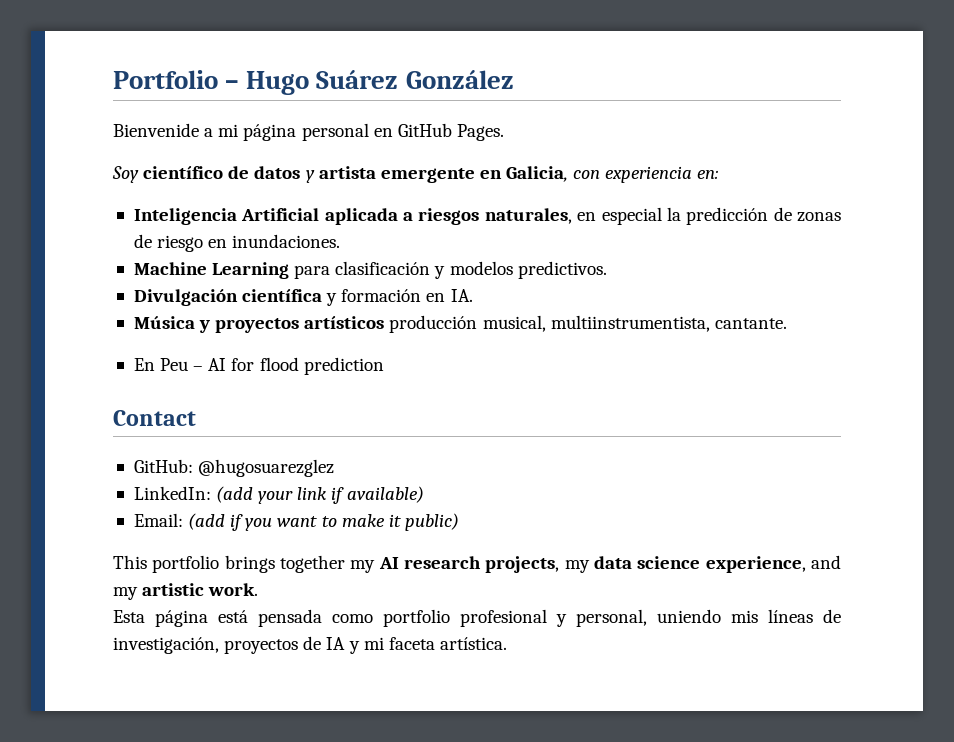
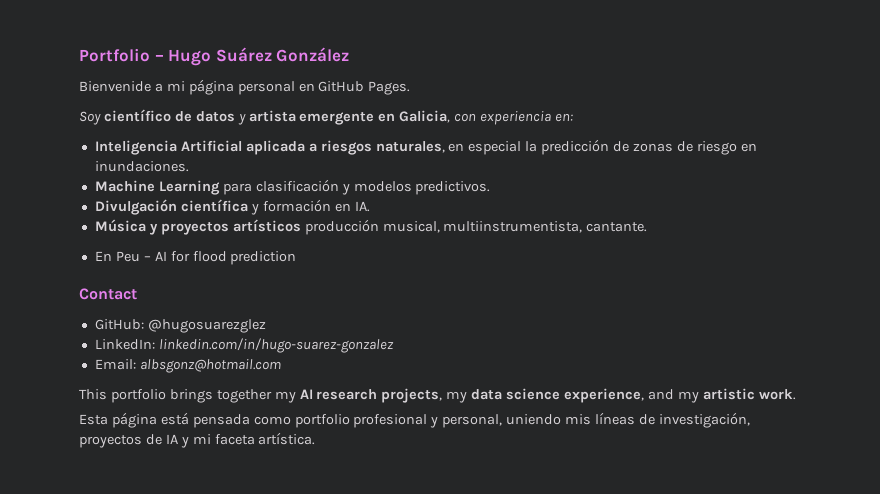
- LinkedIn: (add your link if available)
- Email: (add if you want to make it public)
+ LinkedIn: linkedin.com/in/hugo-suarez-gonzalez
+ Email: albsgonz@hotmail.com

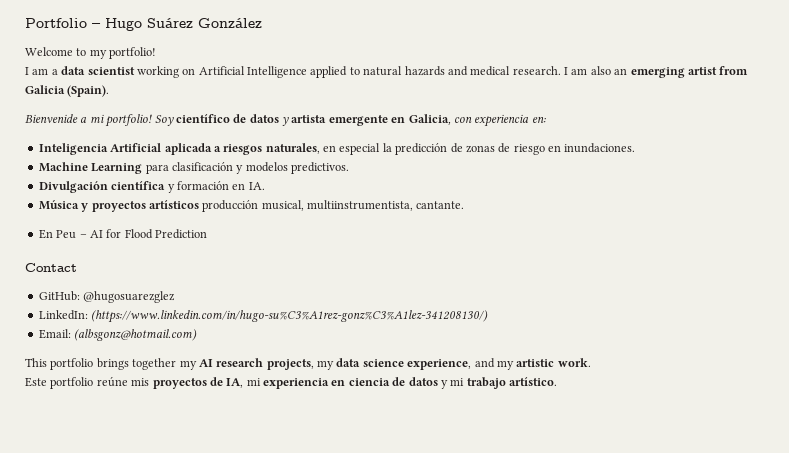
- Bienvenide a mi página personal en GitHub Pages.
- Soy científico de datos y artista emergente en Galicia, con experiencia en:
+ Welcome to my portfolio!
+ I am a data scientist working on Artificial Intelligence applied to natural hazards and medical research. I am also an emerging artist from Galicia (Spain).
+ Bienvenide a mi portfolio! Soy científico de datos y artista emergente en Galicia, con experiencia en:
- En Peu – AI for flood prediction
+ En Peu – AI for Flood Prediction
- LinkedIn: linkedin.com/in/hugo-suarez-gonzalez
+ LinkedIn: (https://www.linkedin.com/in/hugo-su%C3%A1rez-gonz%C3%A1lez-341208130/)
- Email: albsgonz@hotmail.com
+ Email: (albsgonz@hotmail.com)
- Esta página está pensada como portfolio profesional y personal, uniendo mis líneas de investigación, proyectos de IA y mi faceta artística.
+ Este portfolio reúne mis proyectos de IA, mi experiencia en ciencia de datos y mi trabajo artístico.

